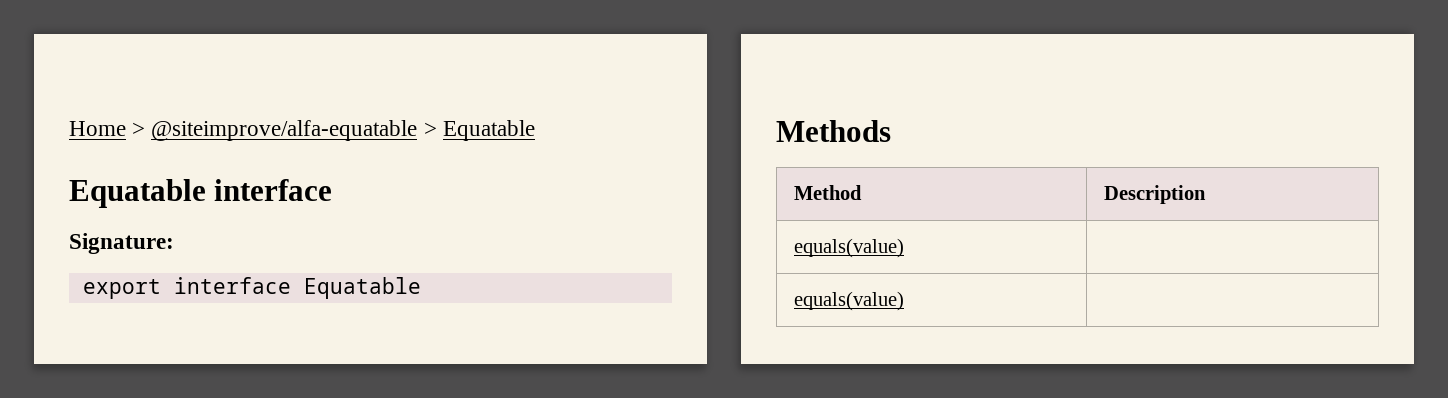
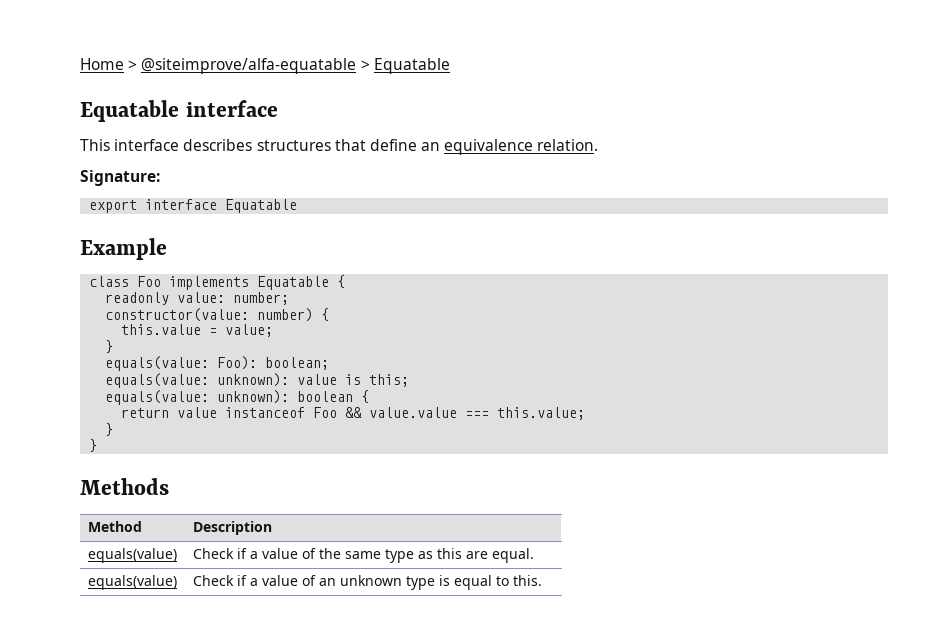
+ This interface describes structures that define an equivalence relation.
  Signature:
  export interface Equatable
+ Example
+ class Foo implements Equatable {
+ readonly value: number;
+ constructor(value: number) {
+ this.value = value;
+ }
+ equals(value: Foo): boolean;
+ equals(value: unknown): value is this;
+ equals(value: unknown): boolean {
+ return value instanceof Foo && value.value === this.value;
+ }
+ }
  Methods
  Method | Description
- equals(value) |
- equals(value) |
+ equals(value) | Check if a value of the same type as this are equal.
+ equals(value) | Check if a value of an unknown type is equal to this.

